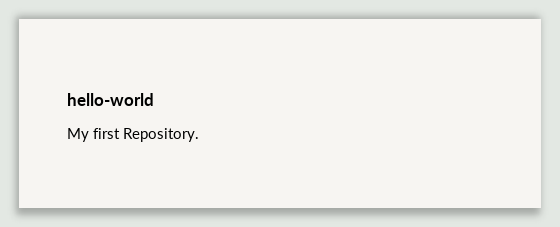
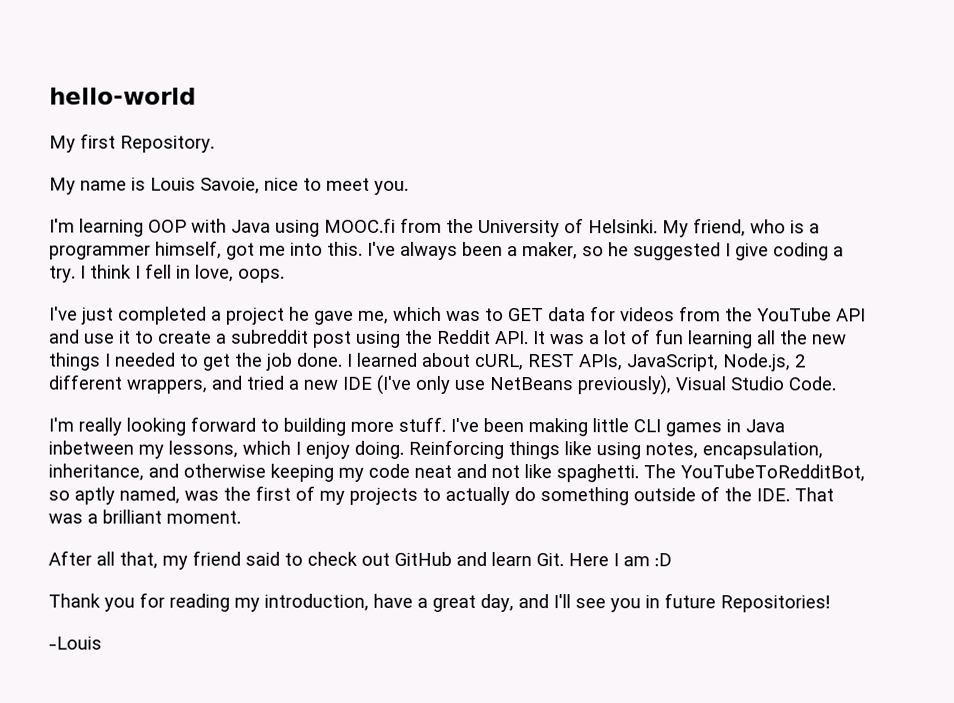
+ My name is Louis Savoie, nice to meet you.
+ I'm learning OOP with Java using MOOC.fi from the University of Helsinki. My friend, who is a programmer himself, got me into this. I've always been a maker, so he suggested I give coding a try. I think I fell in love, oops.
+ I've just completed a project he gave me, which was to GET data for videos from the YouTube API and use it to create a subreddit post using the Reddit API. It was a lot of fun learning all the new things I needed to get the job done. I learned about cURL, REST APIs, JavaScript, Node.js, 2 different wrappers, and tried a new IDE (I've only use NetBeans previously), Visual Studio Code.
+ I'm really looking forward to building more stuff. I've been making little CLI games in Java inbetween my lessons, which I enjoy doing. Reinforcing things like using notes, encapsulation, inheritance, and otherwise keeping my code neat and not like spaghetti. The YouTubeToRedditBot, so aptly named, was the first of my projects to actually do something outside of the IDE. That was a brilliant moment.
+ After all that, my friend said to check out GitHub and learn Git. Here I am :D
+ Thank you for reading my introduction, have a great day, and I'll see you in future Repositories!
+ -Louis

